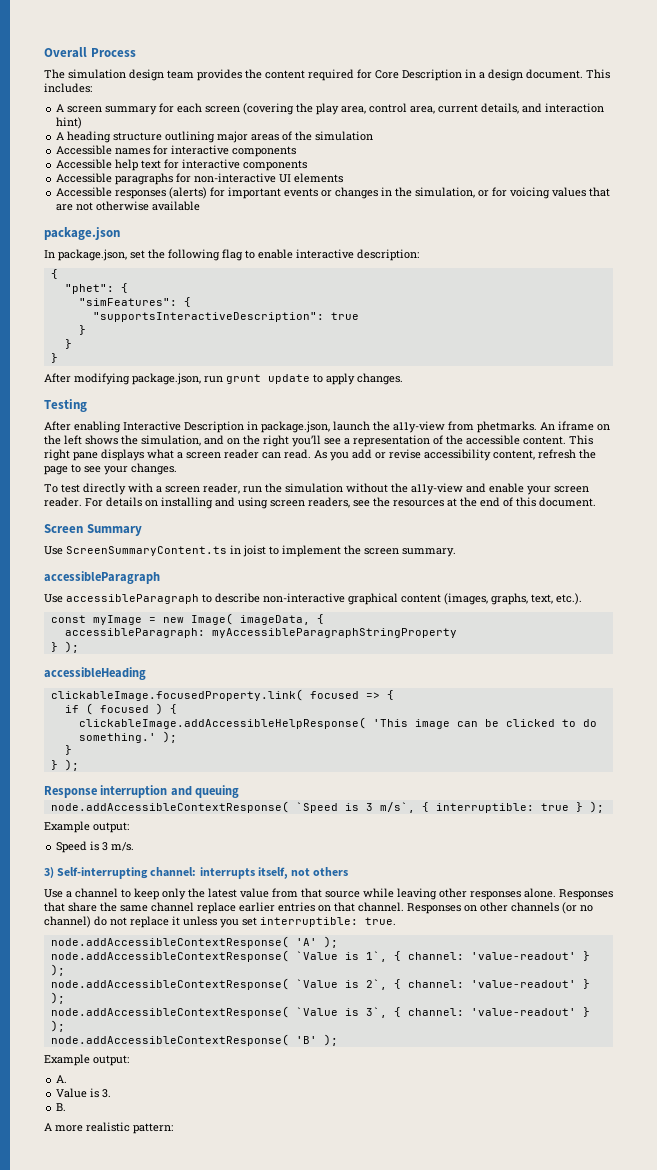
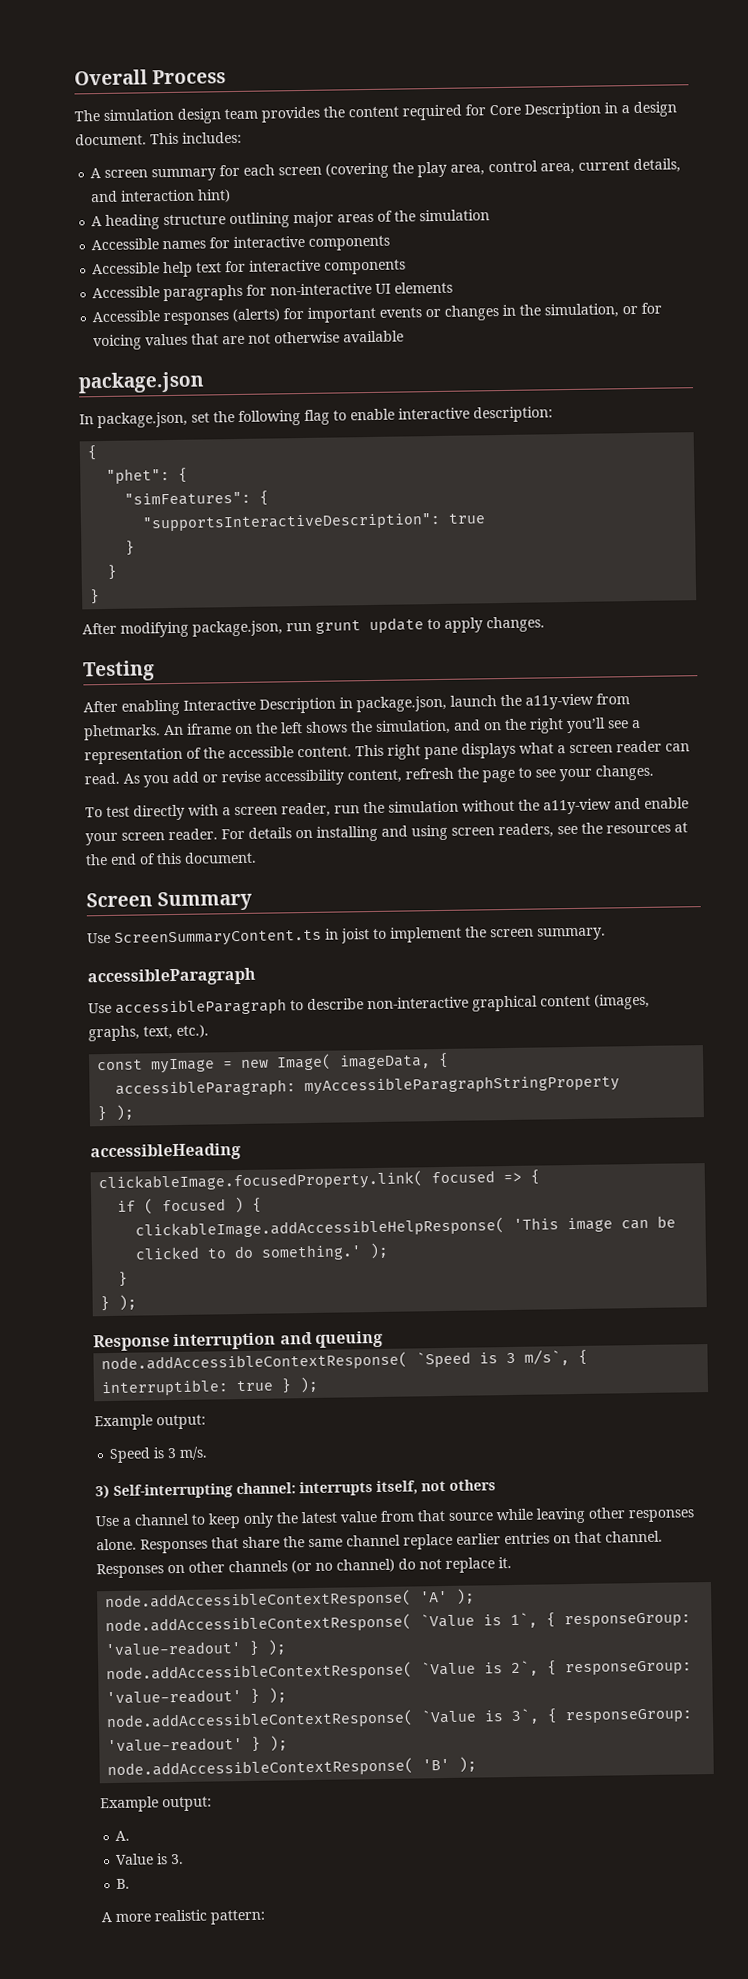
- Responses on other channels (or no channel) do not replace it unless you set interruptible: true.
+ Responses on other channels (or no channel) do not replace it.
- node.addAccessibleContextResponse( `Value is 1`, { channel: 'value-readout' } );
+ node.addAccessibleContextResponse( `Value is 1`, { responseGroup: 'value-readout' } );
- node.addAccessibleContextResponse( `Value is 2`, { channel: 'value-readout' } );
+ node.addAccessibleContextResponse( `Value is 2`, { responseGroup: 'value-readout' } );
- node.addAccessibleContextResponse( `Value is 3`, { channel: 'value-readout' } );
+ node.addAccessibleContextResponse( `Value is 3`, { responseGroup: 'value-readout' } );

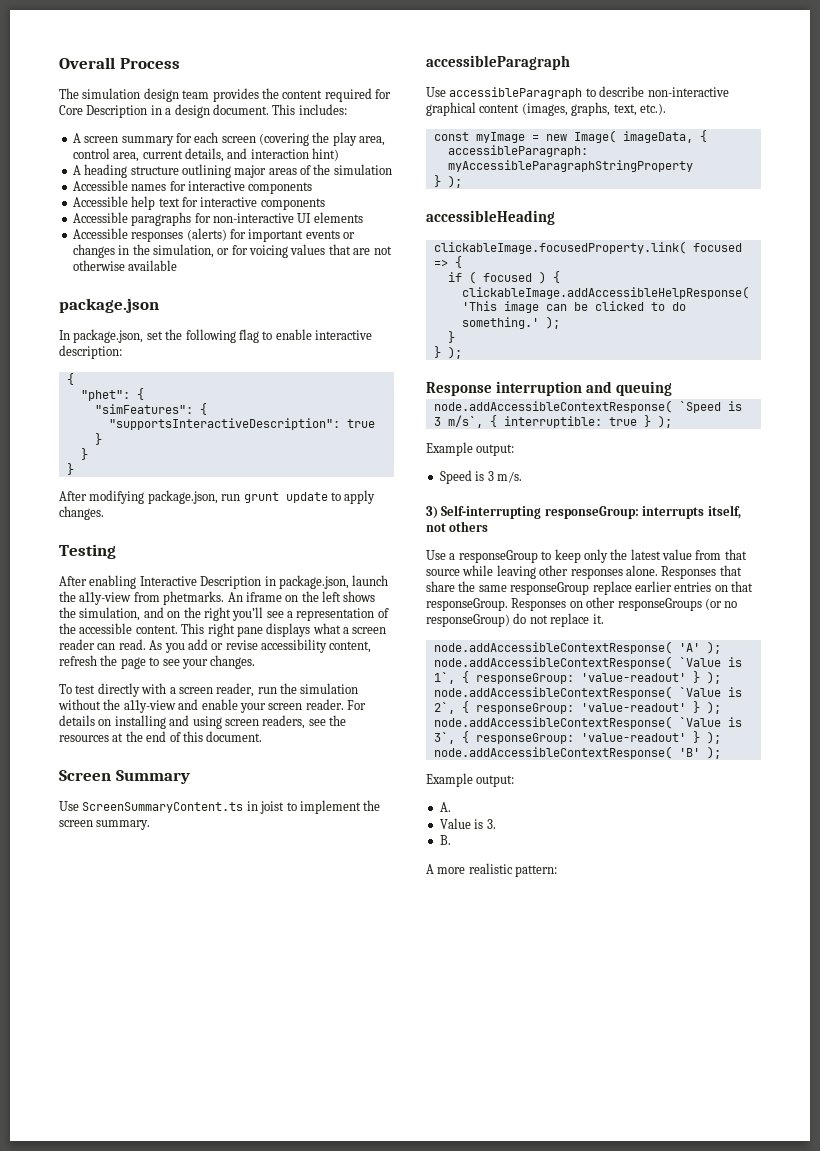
- 3) Self‑interrupting channel: interrupts itself, not others
+ 3) Self‑interrupting responseGroup: interrupts itself, not others
- Use a channel to keep only the latest value from that source while leaving other responses alone.
+ Use a responseGroup to keep only the latest value from that source while leaving other responses alone.
- Responses that share the same channel replace earlier entries on that channel.
+ Responses that share the same responseGroup replace earlier entries on that responseGroup.
- Responses on other channels (or no channel) do not replace it.
+ Responses on other responseGroups (or no responseGroup) do not replace it.

